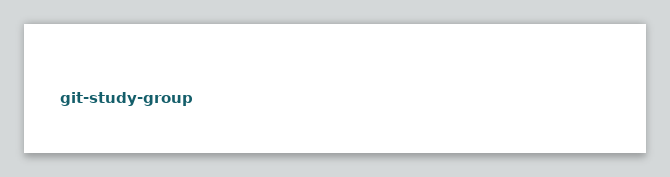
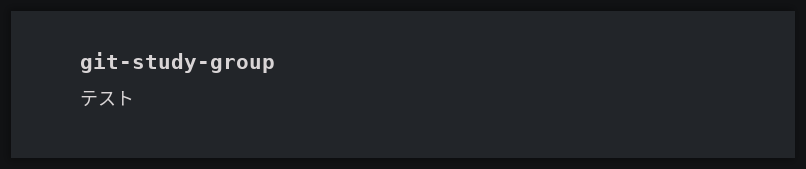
+ テスト

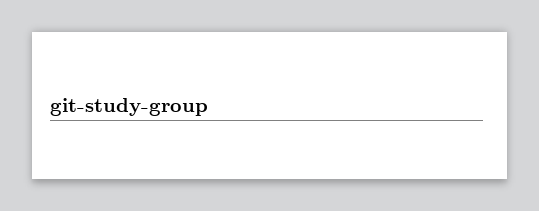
- テスト

